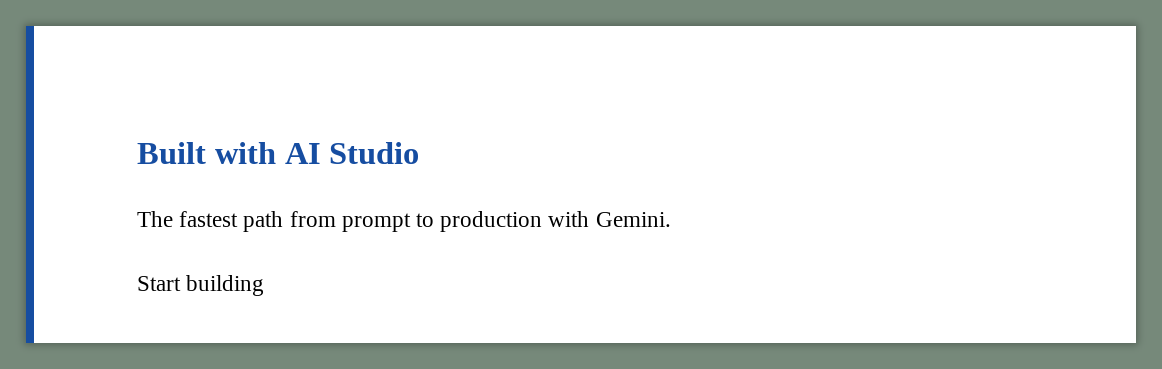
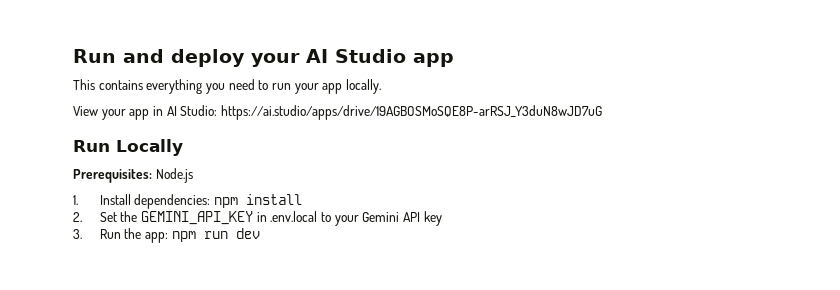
- Built with AI Studio
- The fastest path from prompt to production with Gemini.
- Start building
+ Run and deploy your AI Studio app
+ This contains everything you need to run your app locally.
+ View your app in AI Studio: https://ai.studio/apps/drive/19AGBOSMoSQE8P-arRSJ_Y3duN8wJD7uG
+ Run Locally
+ Prerequisites: Node.js
+ 1. Install dependencies: npm install
+ 2. Set the GEMINI_API_KEY in .env.local to your Gemini API key
+ 3. Run the app: npm run dev

